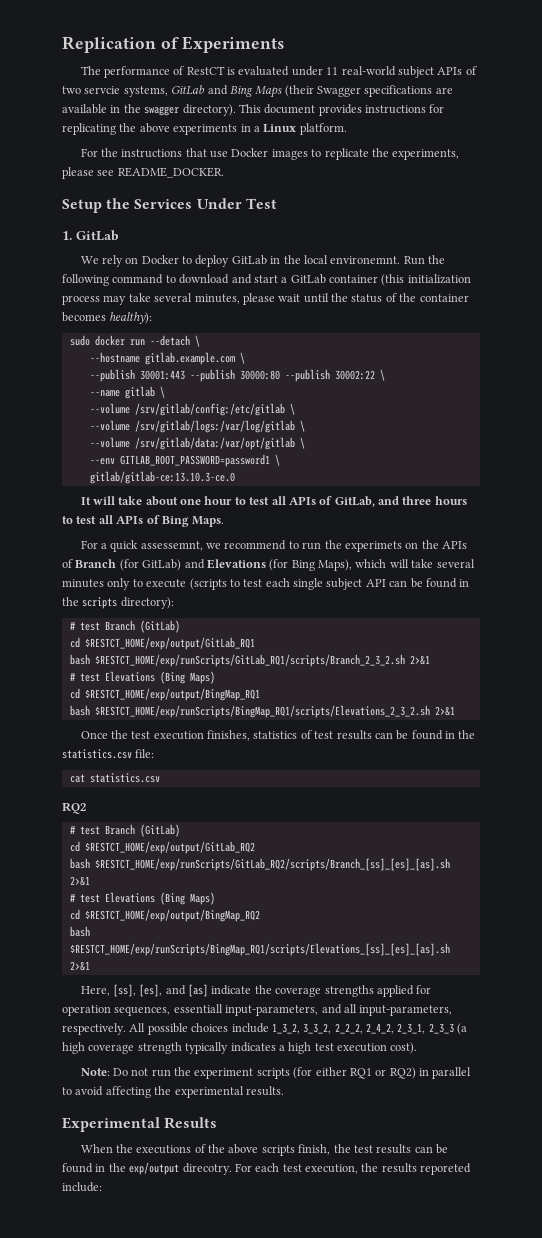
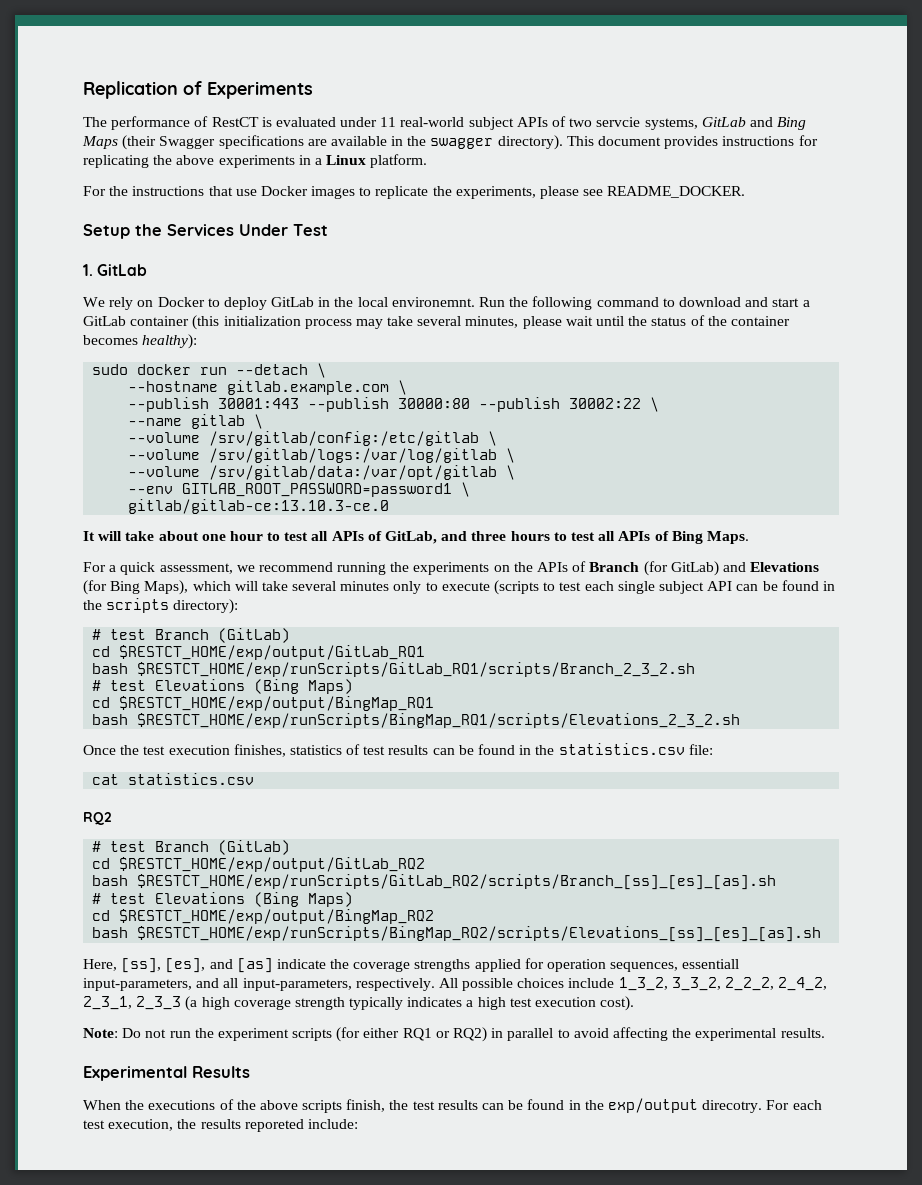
- For a quick assessemnt, we recommend to run the experimets on the APIs of Branch (for GitLab) and Elevations (for Bing Maps), which will take several minutes only to execute (scripts to test each single subject API can be found in the scripts directory):
+ For a quick assessment, we recommend running the experiments on the APIs of Branch (for GitLab) and Elevations (for Bing Maps), which will take several minutes only to execute (scripts to test each single subject API can be found in the scripts directory):
- bash $RESTCT_HOME/exp/runScripts/GitLab_RQ1/scripts/Branch_2_3_2.sh 2>&1
+ bash $RESTCT_HOME/exp/runScripts/GitLab_RQ1/scripts/Branch_2_3_2.sh
- bash $RESTCT_HOME/exp/runScripts/BingMap_RQ1/scripts/Elevations_2_3_2.sh 2>&1
+ bash $RESTCT_HOME/exp/runScripts/BingMap_RQ1/scripts/Elevations_2_3_2.sh
- bash $RESTCT_HOME/exp/runScripts/GitLab_RQ2/scripts/Branch_[ss]_[es]_[as].sh 2>&1
+ bash $RESTCT_HOME/exp/runScripts/GitLab_RQ2/scripts/Branch_[ss]_[es]_[as].sh
- bash $RESTCT_HOME/exp/runScripts/BingMap_RQ1/scripts/Elevations_[ss]_[es]_[as].sh 2>&1
+ bash $RESTCT_HOME/exp/runScripts/BingMap_RQ2/scripts/Elevations_[ss]_[es]_[as].sh

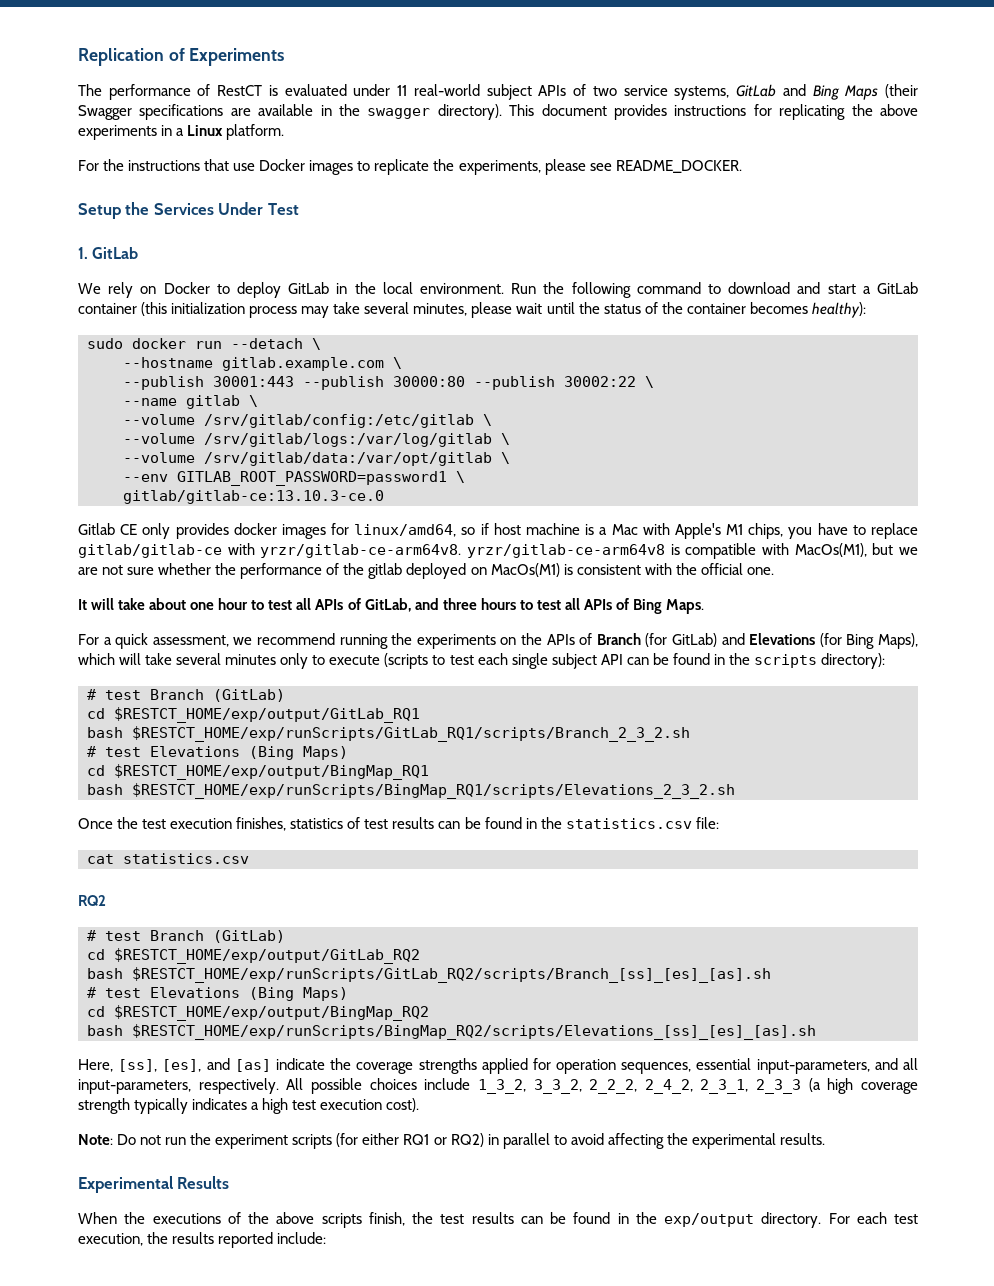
- The performance of RestCT is evaluated under 11 real-world subject APIs of two servcie systems, GitLab and Bing Maps (their Swagger specifications are available in the swagger directory).
+ The performance of RestCT is evaluated under 11 real-world subject APIs of two service systems, GitLab and Bing Maps (their Swagger specifications are available in the swagger directory).
- We rely on Docker to deploy GitLab in the local environemnt.
+ We rely on Docker to deploy GitLab in the local environment.
+ Gitlab CE only provides docker images for linux/amd64, so if host machine is a Mac with Apple's M1 chips, you have to replace gitlab/gitlab-ce with yrzr/gitlab-ce-arm64v8. yrzr/gitlab-ce-arm64v8 is compatible with MacOs(M1), but we are not sure whether the performance of the gitlab deployed on MacOs(M1) is consistent with the official one.
- Here, [ss], [es], and [as] indicate the coverage strengths applied for operation sequences, essentiall input-parameters, and all input-parameters, respectively.
+ Here, [ss], [es], and [as] indicate the coverage strengths applied for operation sequences, essential input-parameters, and all input-parameters, respectively.
- When the executions of the above scripts finish, the test results can be found in the exp/output direcotry.
+ When the executions of the above scripts finish, the test results can be found in the exp/output directory.
- For each test execution, the results reporeted include:
+ For each test execution, the results reported include:

